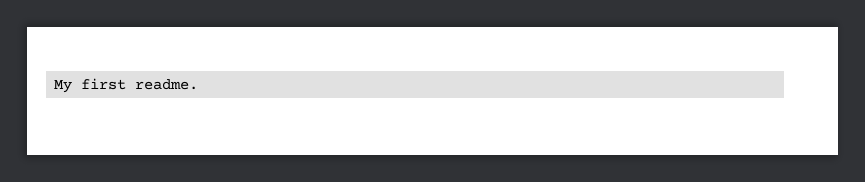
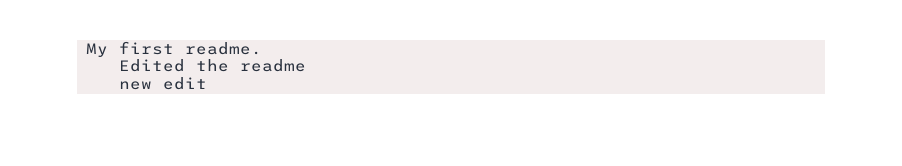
+ Edited the readme
+ new edit

